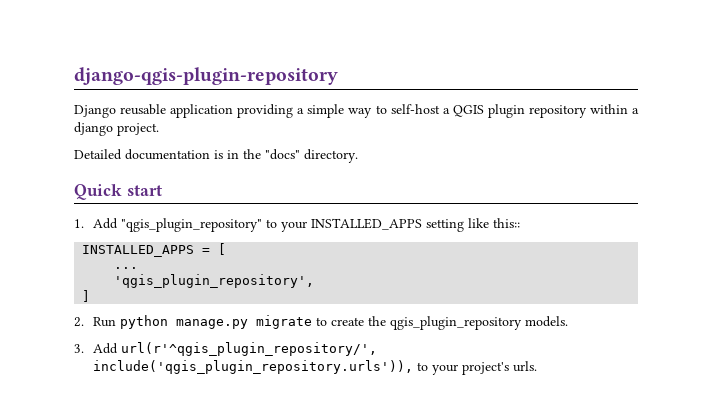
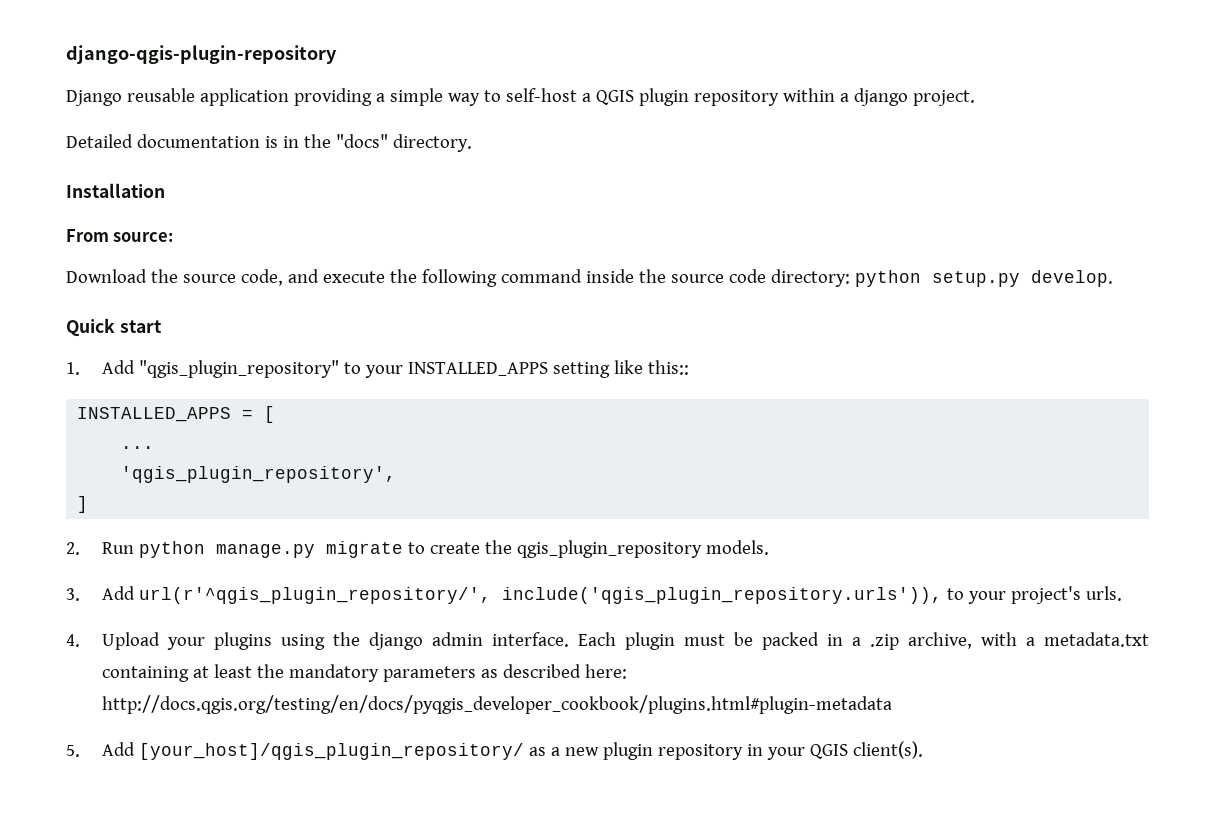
+ Installation
+ From source:
+ Download the source code, and execute the following command inside the source code directory: python setup.py develop.
+ 4. Upload your plugins using the django admin interface. Each plugin must be packed in a .zip archive, with a metadata.txt containing at least the mandatory parameters as described here: http://docs.qgis.org/testing/en/docs/pyqgis_developer_cookbook/plugins.html#plugin-metadata
+ 5. Add [your_host]/qgis_plugin_repository/ as a new plugin repository in your QGIS client(s).

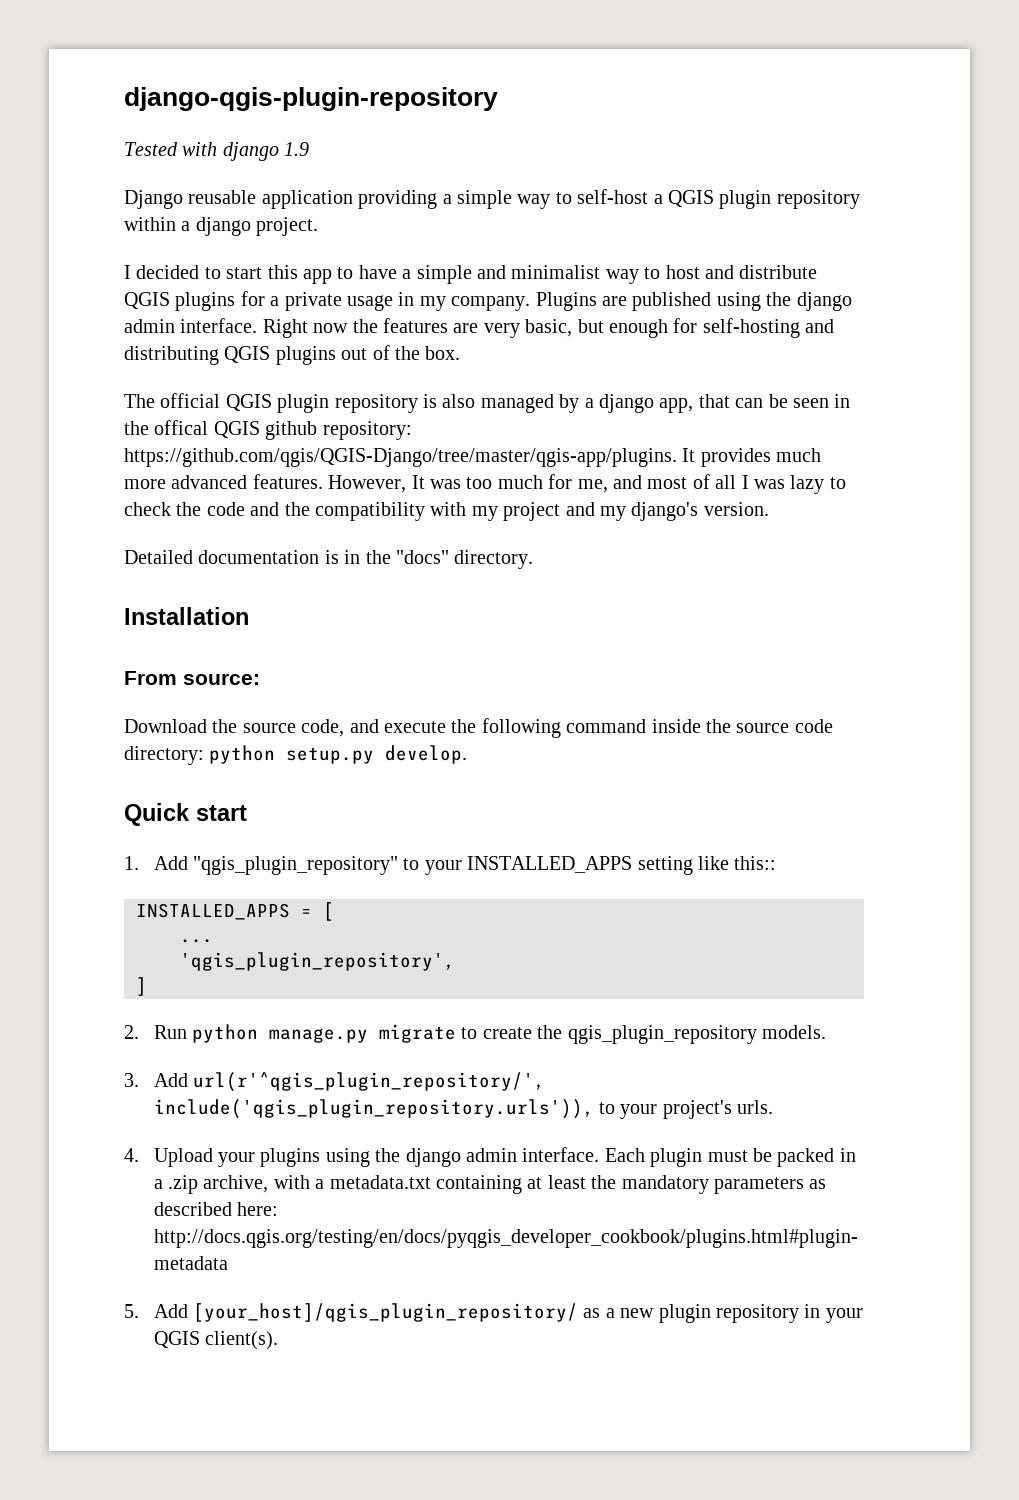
+ Tested with django 1.9
+ I decided to start this app to have a simple and minimalist way to host and distribute QGIS plugins for a private usage in my company. Plugins are published using the django admin interface. Right now the features are very basic, but enough for self-hosting and distributing QGIS plugins out of the box.
+ The official QGIS plugin repository is also managed by a django app, that can be seen in the offical QGIS github repository: https://github.com/qgis/QGIS-Django/tree/master/qgis-app/plugins. It provides much more advanced features. However, It was too much for me, and most of all I was lazy to check the code and the compatibility with my project and my django's version.

